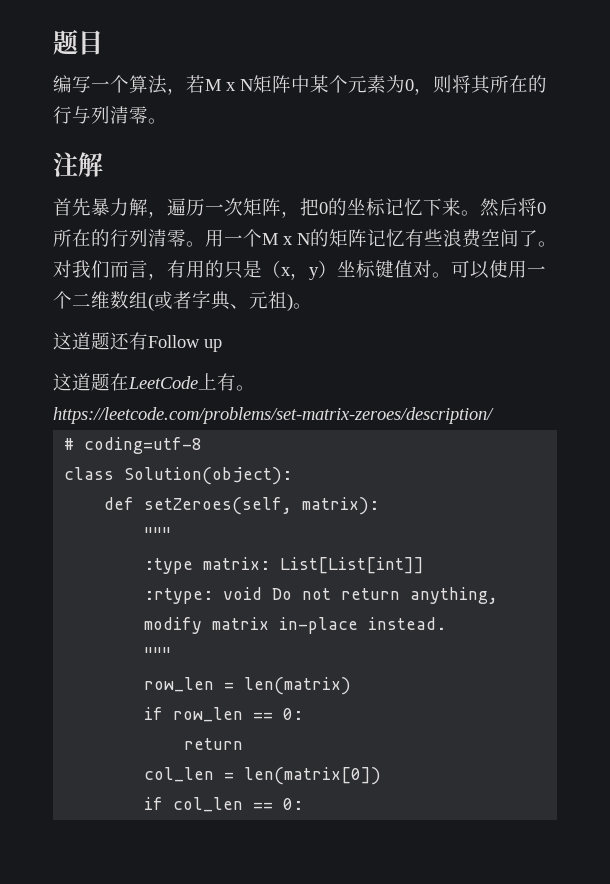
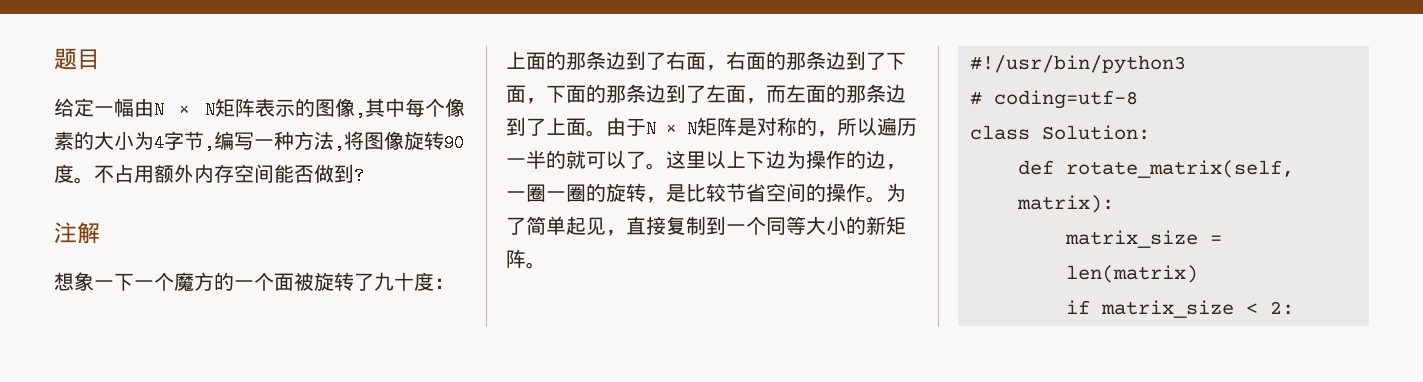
- 编写一个算法，若M x N矩阵中某个元素为0，则将其所在的行与列清零。
+ 给定一幅由N × N矩阵表示的图像,其中每个像素的大小为4字节,编写一种方法,将图像旋转90度。不占用额外内存空间能否做到?
  注解
- 首先暴力解，遍历一次矩阵，把0的坐标记忆下来。然后将0所在的行列清零。用一个M x N的矩阵记忆有些浪费空间了。对我们而言，有用的只是（x，y）坐标键值对。可以使用一个二维数组(或者字典、元祖)。
- 这道题还有Follow up
- 这道题在LeetCode上有。https://leetcode.com/problems/set-matrix-zeroes/description/
+ 想象一下一个魔方的一个面被旋转了九十度：上面的那条边到了右面，右面的那条边到了下面，下面的那条边到了左面，而左面的那条边到了上面。由于N × N矩阵是对称的，所以遍历一半的就可以了。这里以上下边为操作的边，一圈一圈的旋转，是比较节省空间的操作。为了简单起见，直接复制到一个同等大小的新矩阵。
+ #!/usr/bin/python3
- class Solution(object):
+ class Solution:
- def setZeroes(self, matrix):
- """
- :type matrix: List[List[int]]
- :rtype: void Do not return anything, modify matrix in-place instead.
- """
- row_len = len(matrix)
- if row_len == 0:
- return
- col_len = len(matrix[0])
- if col_len == 0:
+ def rotate_matrix(self, matrix):
+ matrix_size = len(matrix)
+ if matrix_size < 2:

